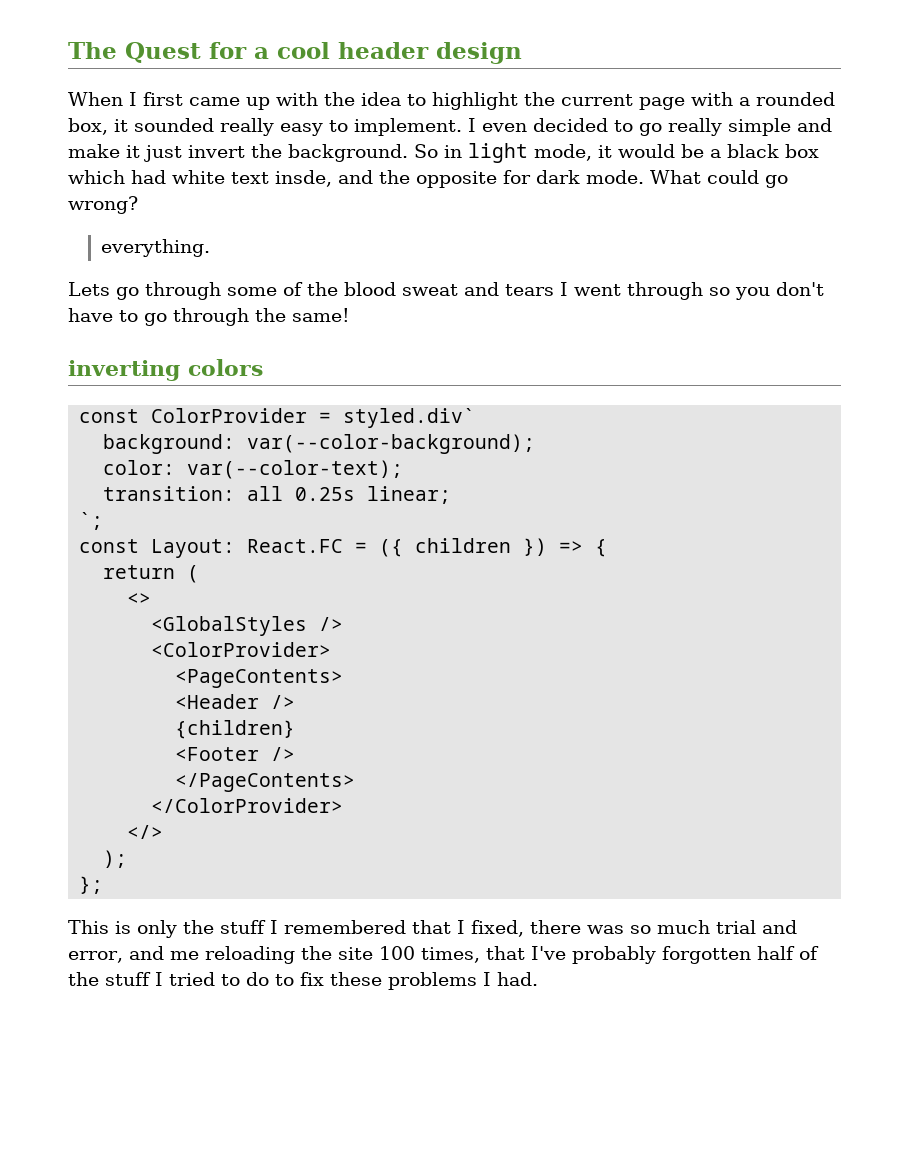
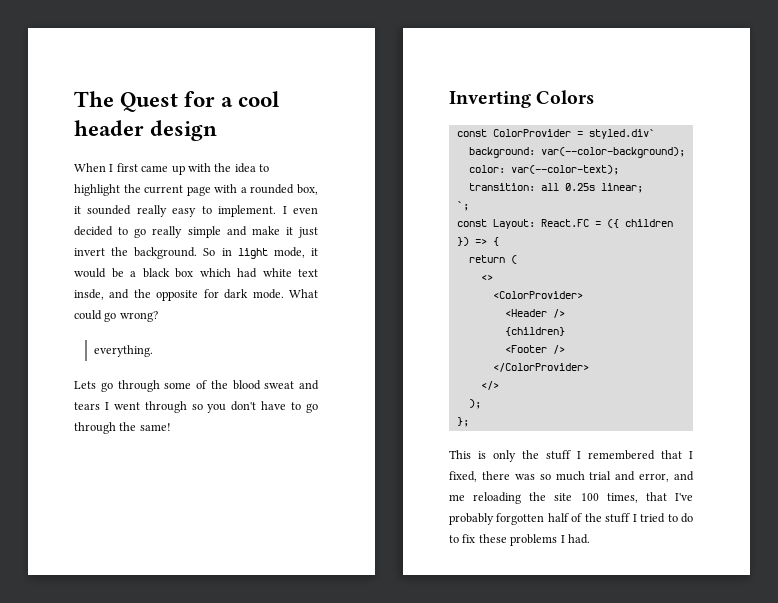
- inverting colors
+ Inverting Colors
- <GlobalStyles />
- <PageContents>
- </PageContents>

